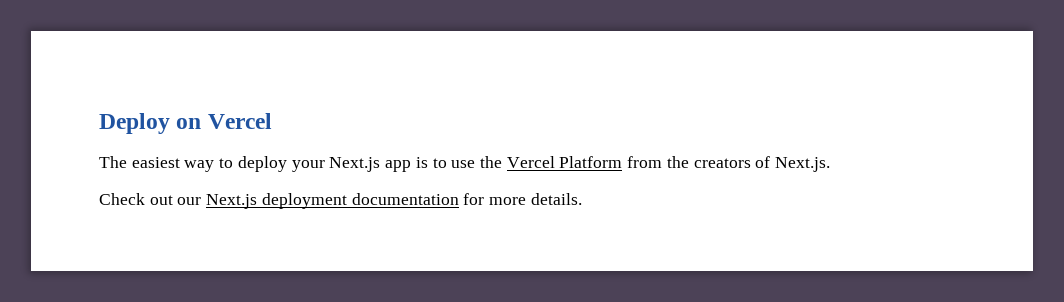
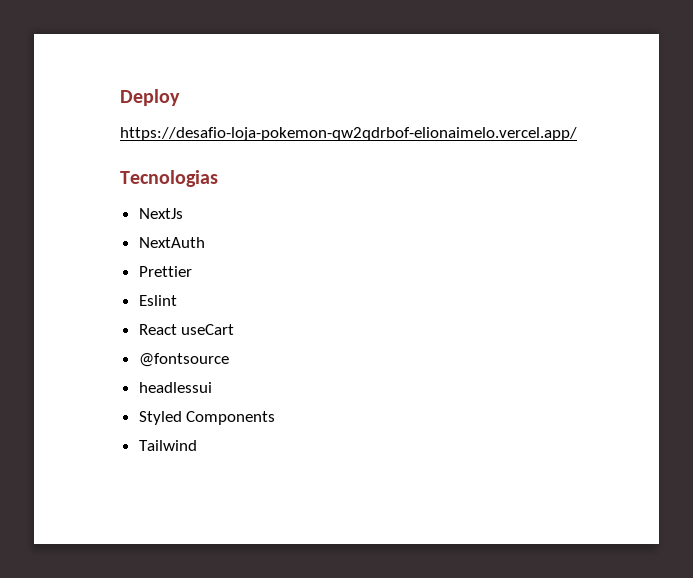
- Deploy on Vercel
- The easiest way to deploy your Next.js app is to use the Vercel Platform from the creators of Next.js.
- Check out our Next.js deployment documentation for more details.
+ Deploy
+ https://desafio-loja-pokemon-qw2qdrbof-elionaimelo.vercel.app/
+ Tecnologias
+ NextJs
+ NextAuth
+ Prettier
+ Eslint
+ React useCart
+ @fontsource
+ headlessui
+ Styled Components
+ Tailwind

